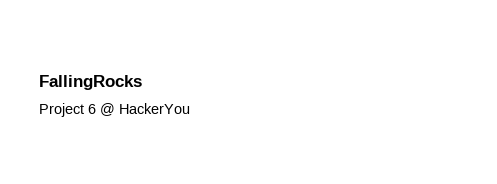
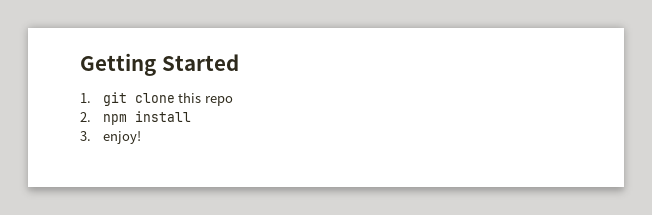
- FallingRocks
- Project 6 @ HackerYou
+ Getting Started
+ 1. git clone this repo
+ 2. npm install
+ 3. enjoy!

